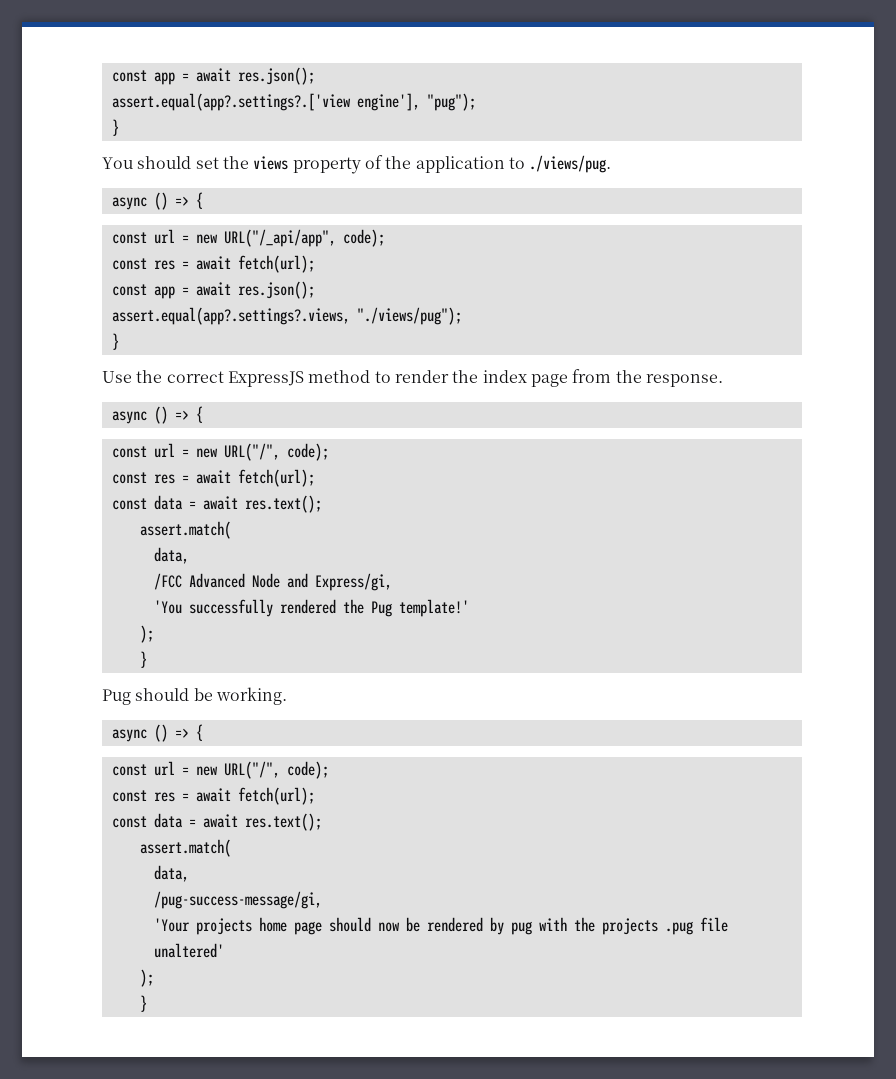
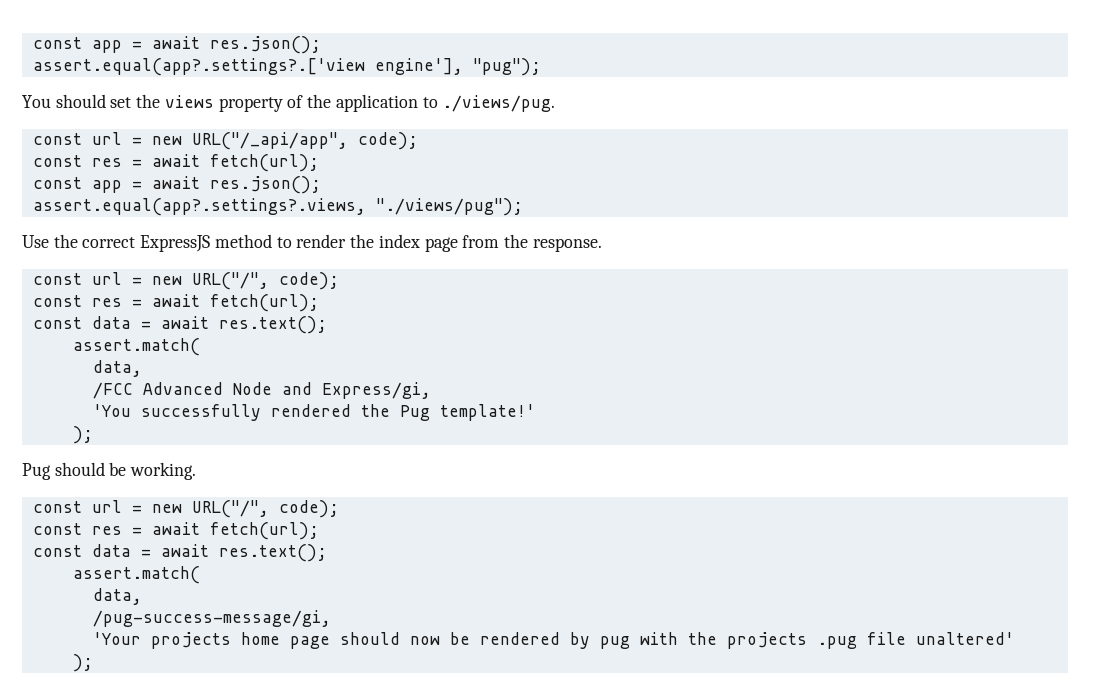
  assert.equal(app?.settings?.['view engine'], "pug");
- }
  You should set the views property of the application to ./views/pug.
- async () => {
  assert.equal(app?.settings?.views, "./views/pug");
- }
  Use the correct ExpressJS method to render the index page from the response.
- async () => {
  'You successfully rendered the Pug template!'
  );
- }
  Pug should be working.
- async () => {
  'Your projects home page should now be rendered by pug with the projects .pug file unaltered'
  );
- }

